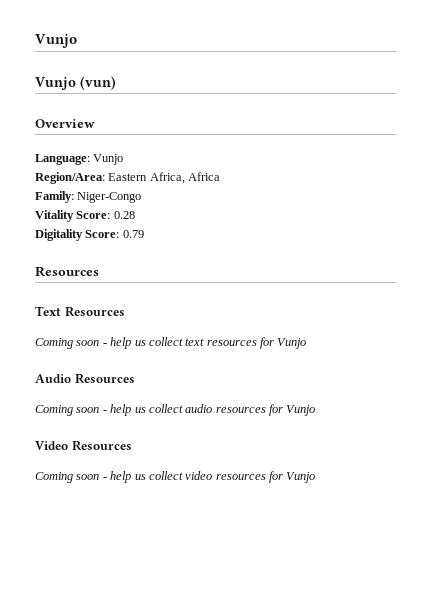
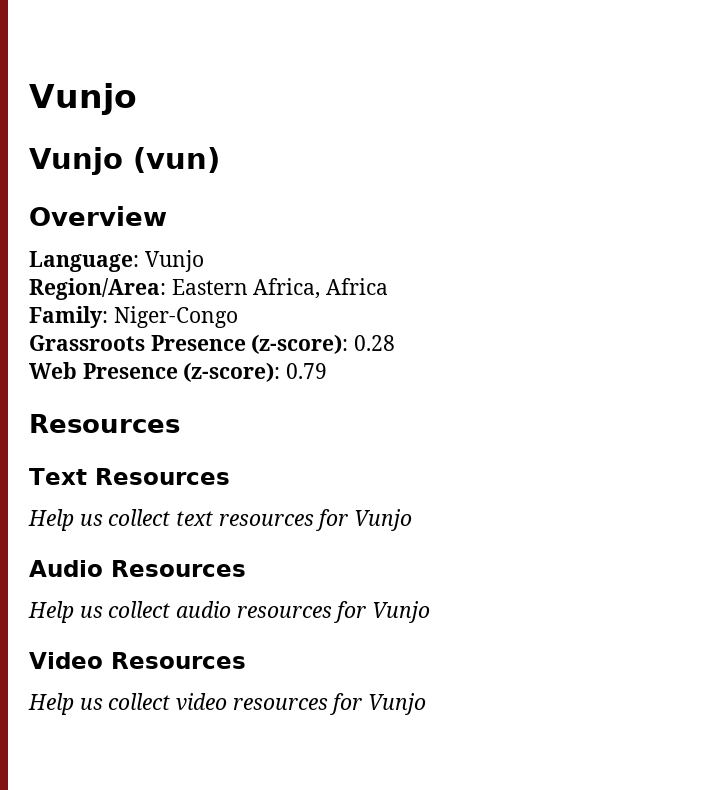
- Vitality Score: 0.28
- Digitality Score: 0.79
+ Grassroots Presence (z-score): 0.28
+ Web Presence (z-score): 0.79
- Coming soon - help us collect text resources for Vunjo
+ Help us collect text resources for Vunjo
- Coming soon - help us collect audio resources for Vunjo
+ Help us collect audio resources for Vunjo
- Coming soon - help us collect video resources for Vunjo
+ Help us collect video resources for Vunjo

